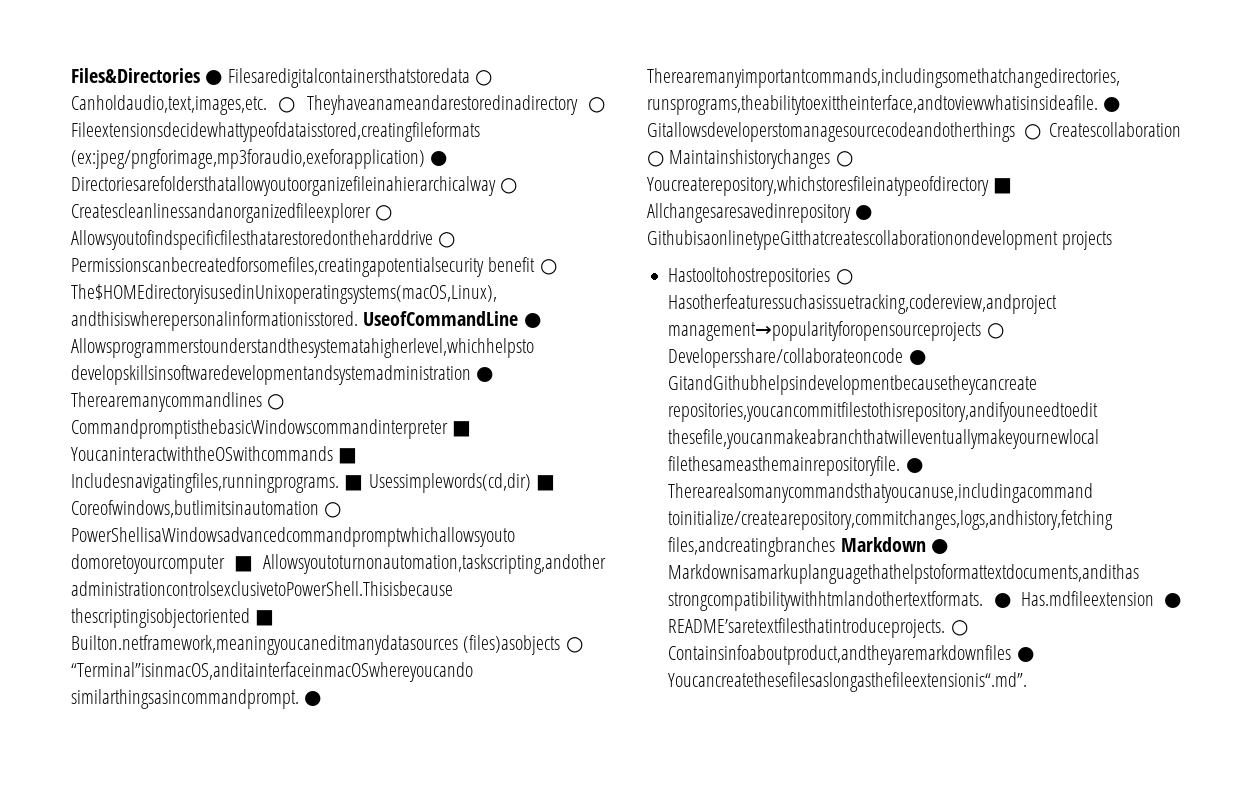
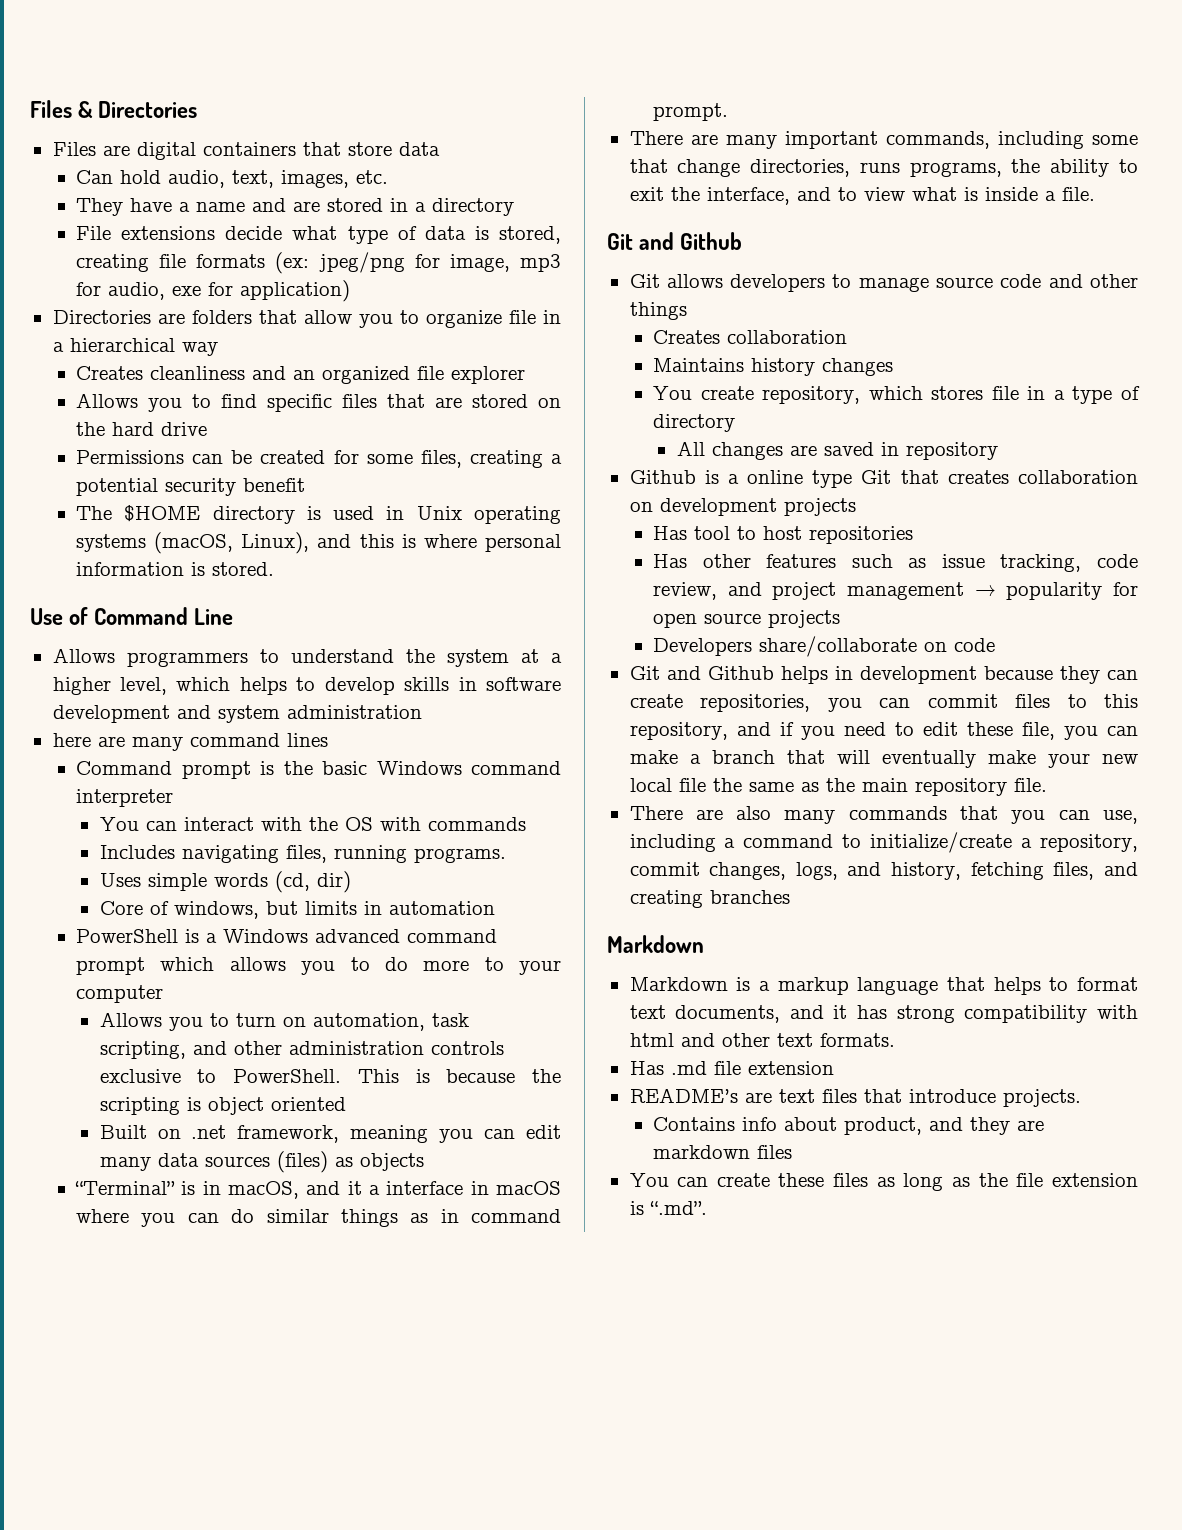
- Files&Directories ● Filesaredigitalcontainersthatstoredata ○ Canholdaudio,text,images,etc. ○ Theyhaveanameandarestoredinadirectory ○ Fileextensionsdecidewhattypeofdataisstored,creatingfileformats (ex:jpeg/pngforimage,mp3foraudio,exeforapplication) ● Directoriesarefoldersthatallowyoutoorganizefileinahierarchicalway ○ Createscleanlinessandanorganizedfileexplorer ○ Allowsyoutofindspecificfilesthatarestoredontheharddrive ○ Permissionscanbecreatedforsomefiles,creatingapotentialsecurity benefit ○ The$HOMEdirectoryisusedinUnixoperatingsystems(macOS,Linux), andthisiswherepersonalinformationisstored. UseofCommandLine ● Allowsprogrammerstounderstandthesystematahigherlevel,whichhelpsto developskillsinsoftwaredevelopmentandsystemadministration ● Therearemanycommandlines ○ CommandpromptisthebasicWindowscommandinterpreter ■ YoucaninteractwiththeOSwithcommands ■ Includesnavigatingfiles,runningprograms. ■ Usessimplewords(cd,dir) ■ Coreofwindows,butlimitsinautomation ○ PowerShellisaWindowsadvancedcommandpromptwhichallowsyouto domoretoyourcomputer ■ Allowsyoutoturnonautomation,taskscripting,andother administrationcontrolsexclusivetoPowerShell.Thisisbecause thescriptingisobjectoriented ■ Builton.netframework,meaningyoucaneditmanydatasources (files)asobjects ○ “Terminal”isinmacOS,anditainterfaceinmacOSwhereyoucando similarthingsasincommandprompt. ● Therearemanyimportantcommands,includingsomethatchangedirectories, runsprograms,theabilitytoexittheinterface,andtoviewwhatisinsideafile. ● Gitallowsdeveloperstomanagesourcecodeandotherthings ○ Createscollaboration ○ Maintainshistorychanges ○ Youcreaterepository,whichstoresfileinatypeofdirectory ■ Allchangesaresavedinrepository ● GithubisaonlinetypeGitthatcreatescollaborationondevelopment projects
- Hastooltohostrepositories ○ Hasotherfeaturessuchasissuetracking,codereview,andproject management→popularityforopensourceprojects ○ Developersshare/collaborateoncode ● GitandGithubhelpsindevelopmentbecausetheycancreate repositories,youcancommitfilestothisrepository,andifyouneedtoedit thesefile,youcanmakeabranchthatwilleventuallymakeyournewlocal filethesameasthemainrepositoryfile. ● Therearealsomanycommandsthatyoucanuse,includingacommand toinitialize/createarepository,commitchanges,logs,andhistory,fetching files,andcreatingbranches Markdown ● Markdownisamarkuplanguagethathelpstoformattextdocuments,andithas strongcompatibilitywithhtmlandothertextformats. ● Has.mdfileextension ● README’saretextfilesthatintroduceprojects. ○ Containsinfoaboutproduct,andtheyaremarkdownfiles ● Youcancreatethesefilesaslongasthefileextensionis“.md”.
+ Files & Directories
+ Files are digital containers that store data
+ Can hold audio, text, images, etc.
+ They have a name and are stored in a directory
+ File extensions decide what type of data is stored, creating file formats (ex: jpeg/png for image, mp3 for audio, exe for application)
+ Directories are folders that allow you to organize file in a hierarchical way
+ Creates cleanliness and an organized file explorer
+ Allows you to find specific files that are stored on the hard drive
+ Permissions can be created for some files, creating a potential security benefit
+ The $HOME directory is used in Unix operating systems (macOS, Linux), and this is where personal information is stored.
+ Use of Command Line
+ Allows programmers to understand the system at a higher level, which helps to develop skills in software development and system administration
+ here are many command lines
+ Command prompt is the basic Windows command interpreter
+ You can interact with the OS with commands
+ Includes navigating files, running programs.
+ Uses simple words (cd, dir)
+ Core of windows, but limits in automation
+ PowerShell is a Windows advanced command prompt which allows you to do more to your computer
+ Allows you to turn on automation, task scripting, and other administration controls exclusive to PowerShell. This is because the scripting is object oriented
+ Built on .net framework, meaning you can edit many data sources (files) as objects
+ “Terminal” is in macOS, and it a interface in macOS where you can do similar things as in command prompt.
+ There are many important commands, including some that change directories, runs programs, the ability to exit the interface, and to view what is inside a file.
+ Git and Github
+ Git allows developers to manage source code and other things
+ Creates collaboration
+ Maintains history changes
+ You create repository, which stores file in a type of directory
+ All changes are saved in repository
+ Github is a online type Git that creates collaboration on development projects
+ Has tool to host repositories
+ Has other features such as issue tracking, code review, and project management → popularity for open source projects
+ Developers share/collaborate on code
+ Git and Github helps in development because they can create repositories, you can commit files to this repository, and if you need to edit these file, you can make a branch that will eventually make your new local file the same as the main repository file.
+ There are also many commands that you can use, including a command to initialize/create a repository, commit changes, logs, and history, fetching files, and creating branches
+ Markdown
+ Markdown is a markup language that helps to format text documents, and it has strong compatibility with html and other text formats.
+ Has .md file extension
+ README’s are text files that introduce projects.
+ Contains info about product, and they are markdown files
+ You can create these files as long as the file extension is “.md”.

